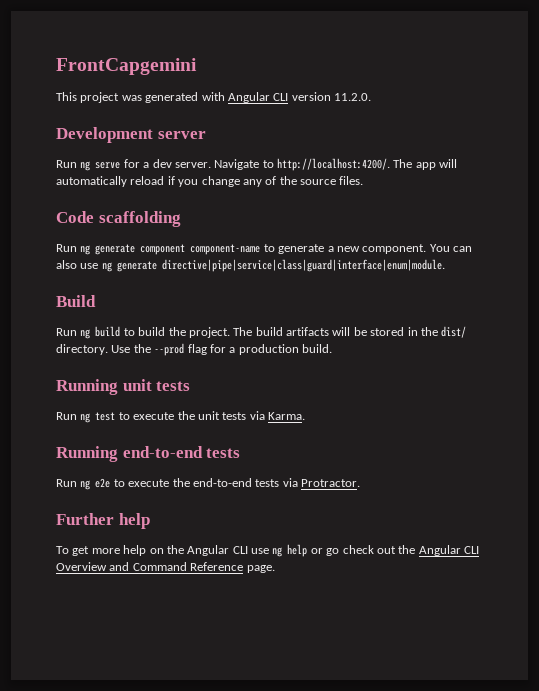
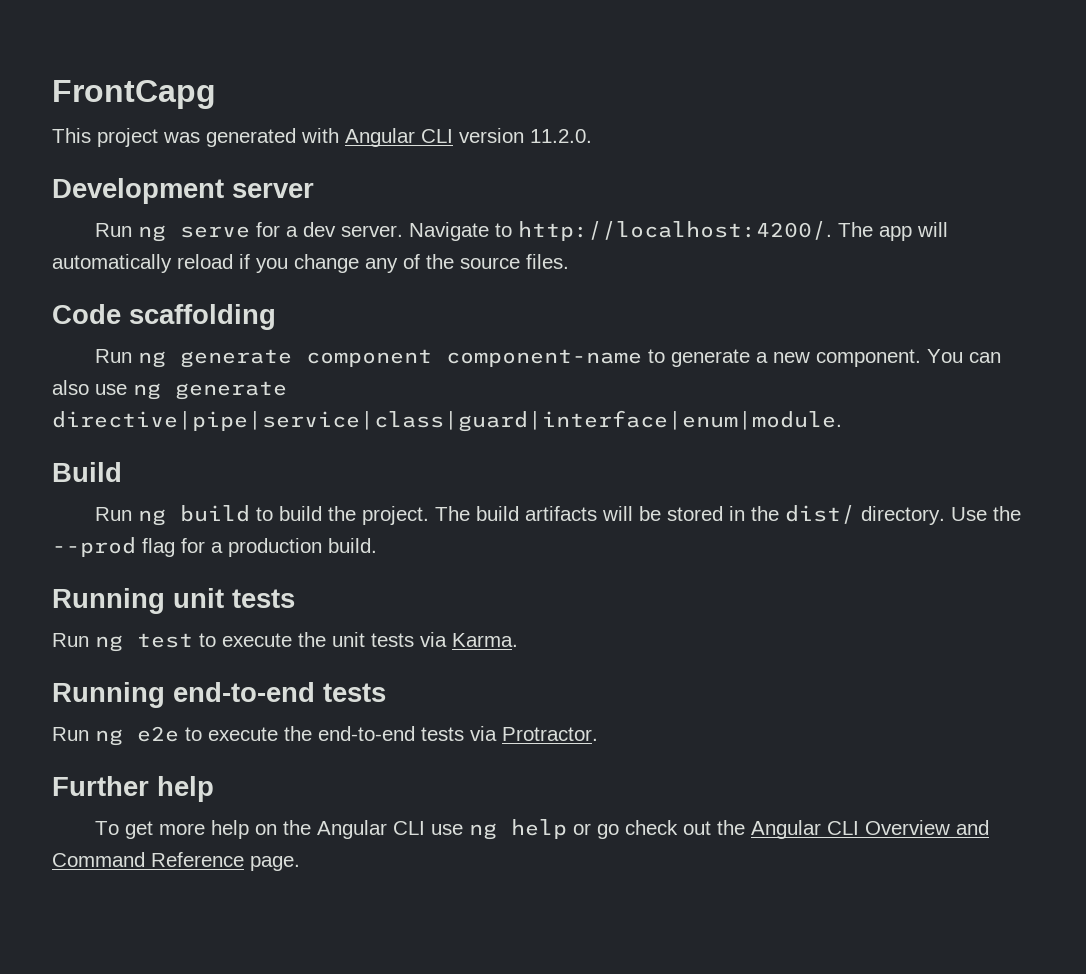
- FrontCapgemini
+ FrontCapg

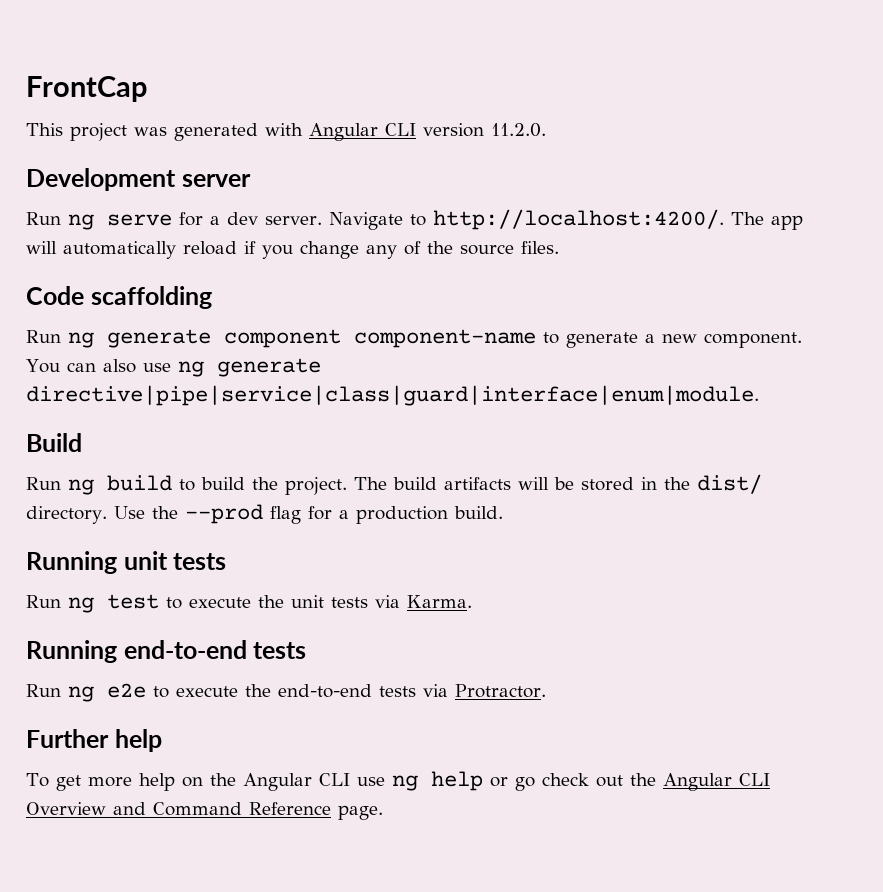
- FrontCapg
+ FrontCap

